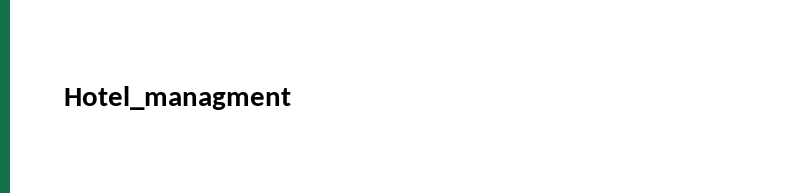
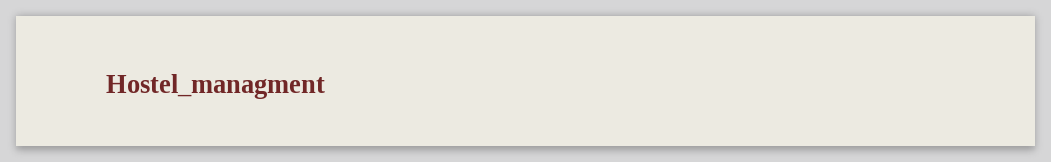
- Hotel_managment
+ Hostel_managment

